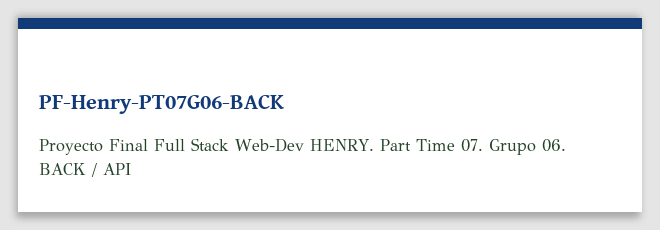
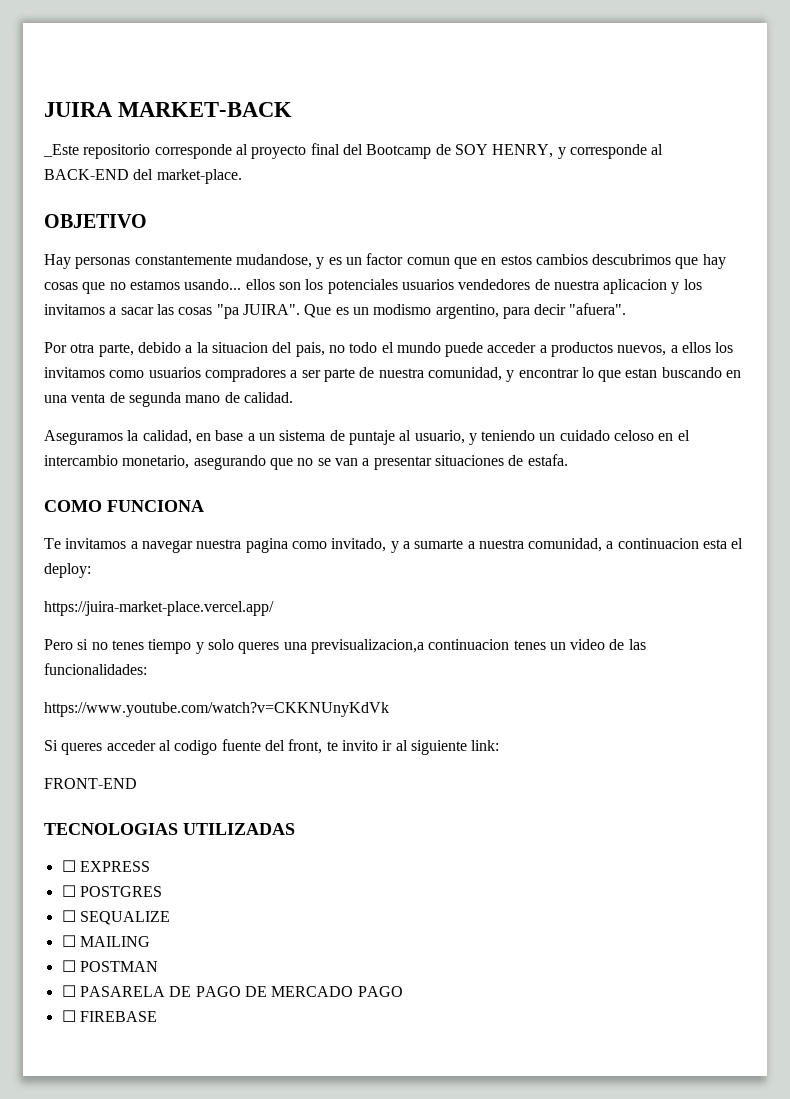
- PF-Henry-PT07G06-BACK
- Proyecto Final Full Stack Web-Dev HENRY. Part Time 07. Grupo 06. BACK / API
+ JUIRA MARKET-BACK
+ _Este repositorio corresponde al proyecto final del Bootcamp de SOY HENRY, y corresponde al BACK-END del market-place.
+ OBJETIVO
+ Hay personas constantemente mudandose, y es un factor comun que en estos cambios descubrimos que hay cosas que no estamos usando... ellos son los potenciales usuarios vendedores de nuestra aplicacion y los invitamos a sacar las cosas "pa JUIRA". Que es un modismo argentino, para decir "afuera".
+ Por otra parte, debido a la situacion del pais, no todo el mundo puede acceder a productos nuevos, a ellos los invitamos como usuarios compradores a ser parte de nuestra comunidad, y encontrar lo que estan buscando en una venta de segunda mano de calidad.
+ Aseguramos la calidad, en base a un sistema de puntaje al usuario, y teniendo un cuidado celoso en el intercambio monetario, asegurando que no se van a presentar situaciones de estafa.
+ COMO FUNCIONA
+ Te invitamos a navegar nuestra pagina como invitado, y a sumarte a nuestra comunidad, a continuacion esta el deploy:
+ https://juira-market-place.vercel.app/
+ Pero si no tenes tiempo y solo queres una previsualizacion,a continuacion tenes un video de las funcionalidades:
+ https://www.youtube.com/watch?v=CKKNUnyKdVk
+ Si queres acceder al codigo fuente del front, te invito ir al siguiente link:
+ FRONT-END
+ TECNOLOGIAS UTILIZADAS
+ ☐ EXPRESS
+ ☐ POSTGRES
+ ☐ SEQUALIZE
+ ☐ MAILING
+ ☐ POSTMAN
+ ☐ PASARELA DE PAGO DE MERCADO PAGO
+ ☐ FIREBASE

